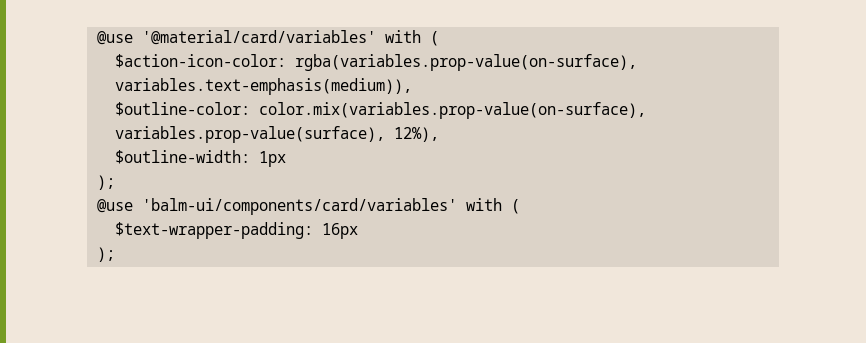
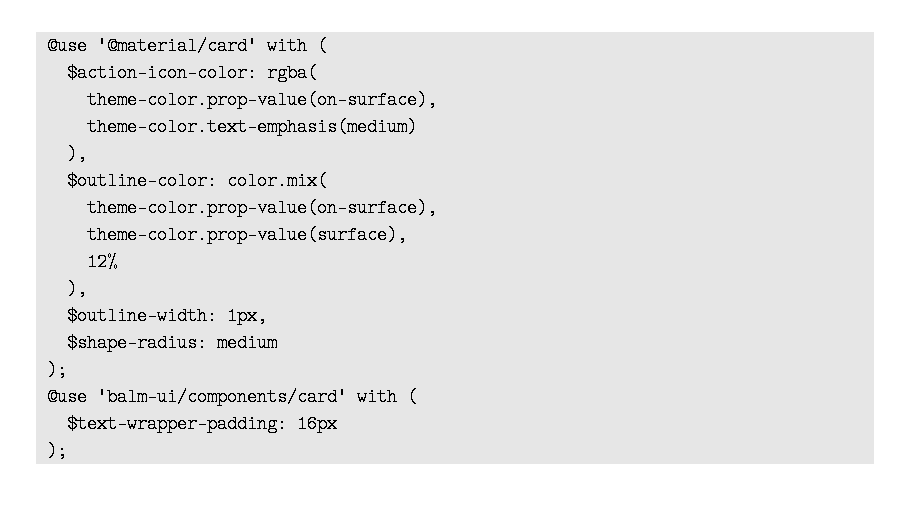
- @use '@material/card/variables' with (
+ @use '@material/card' with (
- $action-icon-color: rgba(variables.prop-value(on-surface), variables.text-emphasis(medium)),
- $outline-color: color.mix(variables.prop-value(on-surface), variables.prop-value(surface), 12%),
- $outline-width: 1px
+ $action-icon-color: rgba(
+ theme-color.prop-value(on-surface),
+ theme-color.text-emphasis(medium)
+ ),
+ $outline-color: color.mix(
+ theme-color.prop-value(on-surface),
+ theme-color.prop-value(surface),
+ 12%
+ ),
+ $outline-width: 1px,
+ $shape-radius: medium
- @use 'balm-ui/components/card/variables' with (
+ @use 'balm-ui/components/card' with (

